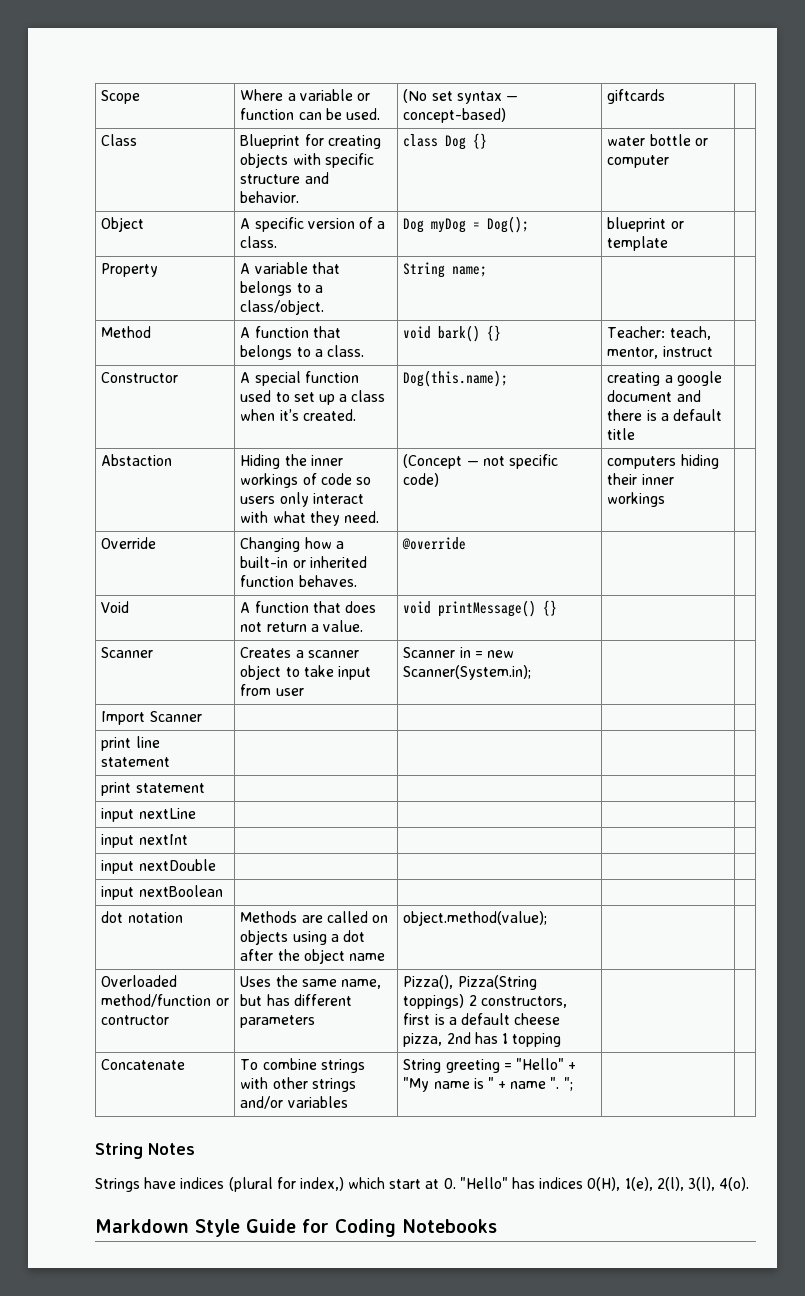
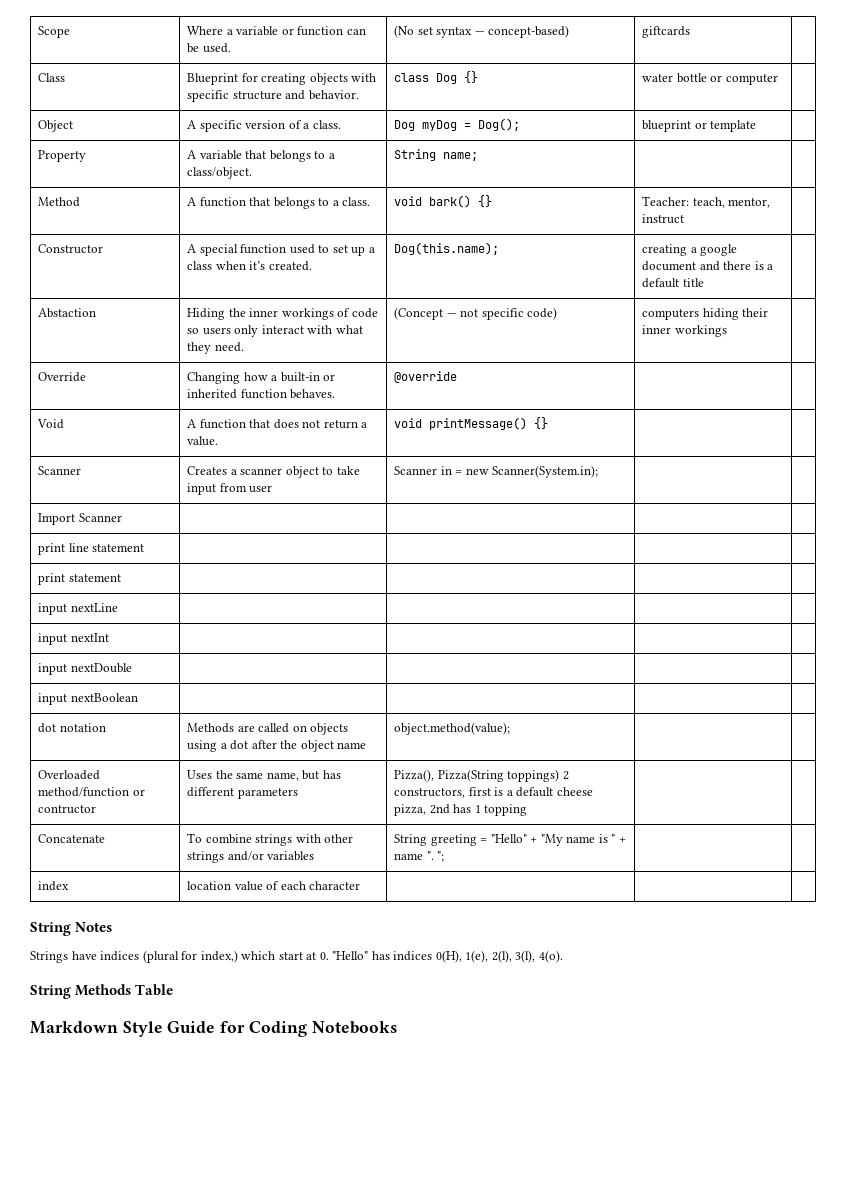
+ index | location value of each character | | |
+ String Methods Table

